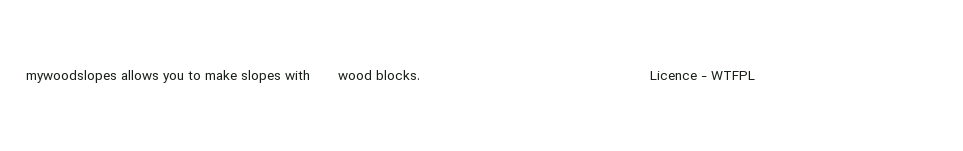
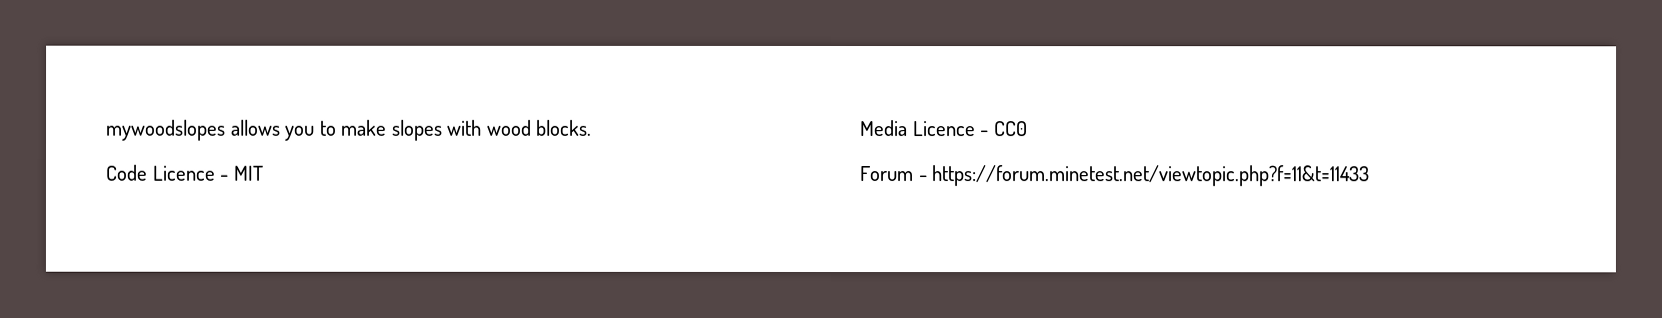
- Licence - WTFPL
+ Code Licence - MIT
+ Media Licence - CC0
+ Forum - https://forum.minetest.net/viewtopic.php?f=11&t=11433

